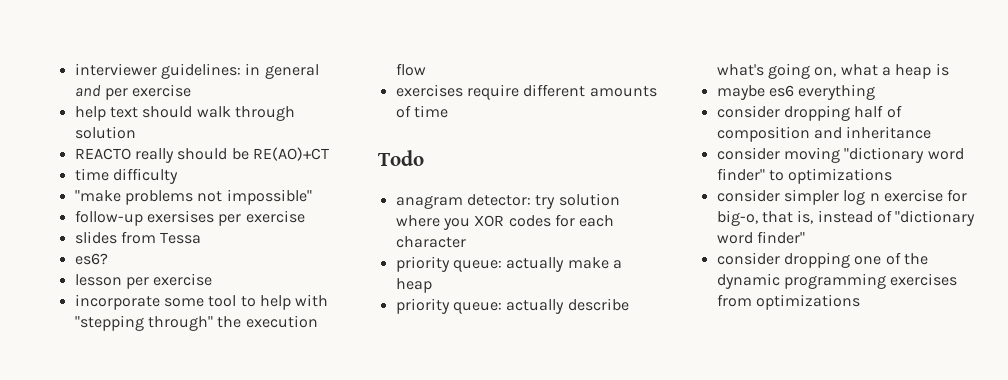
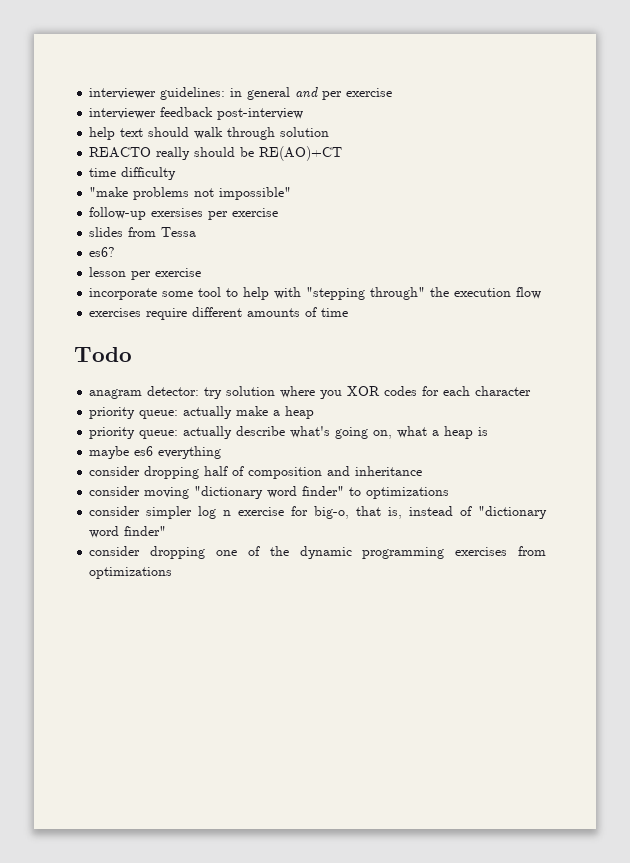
+ interviewer feedback post-interview

